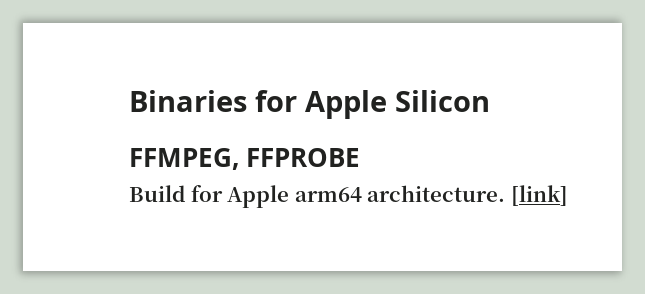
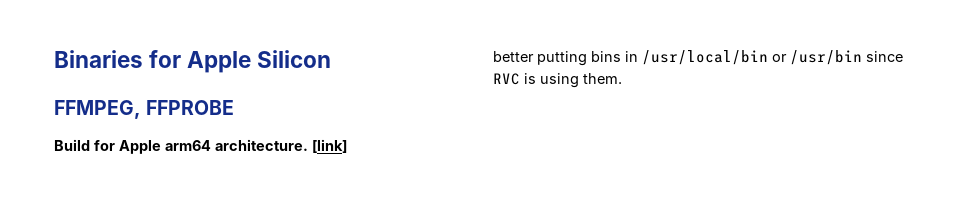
+ better putting bins in /usr/local/bin or /usr/bin since RVC is using them.

